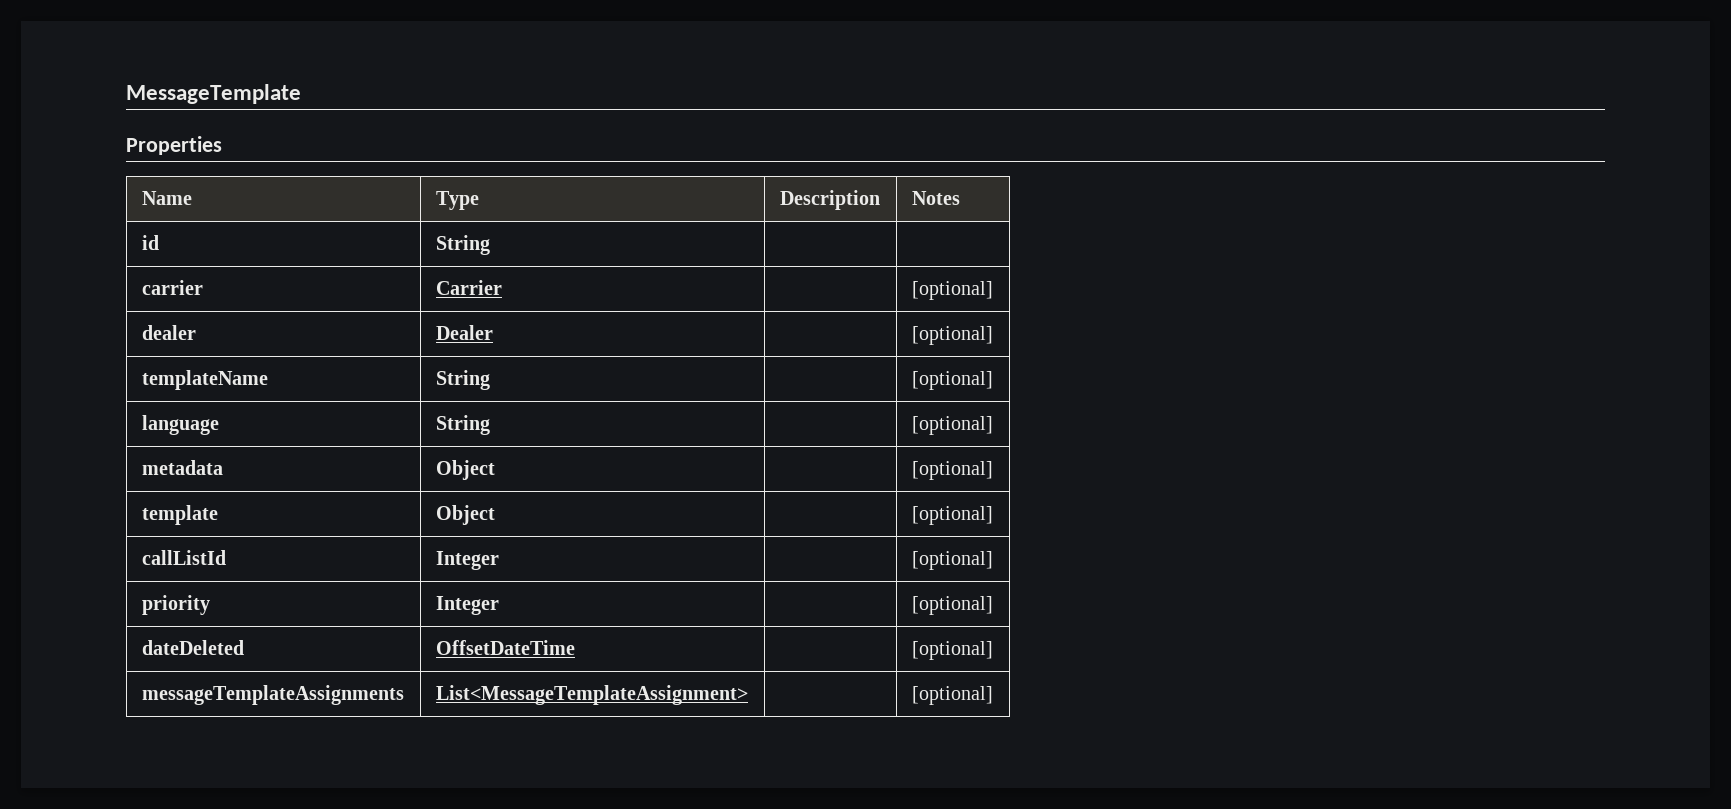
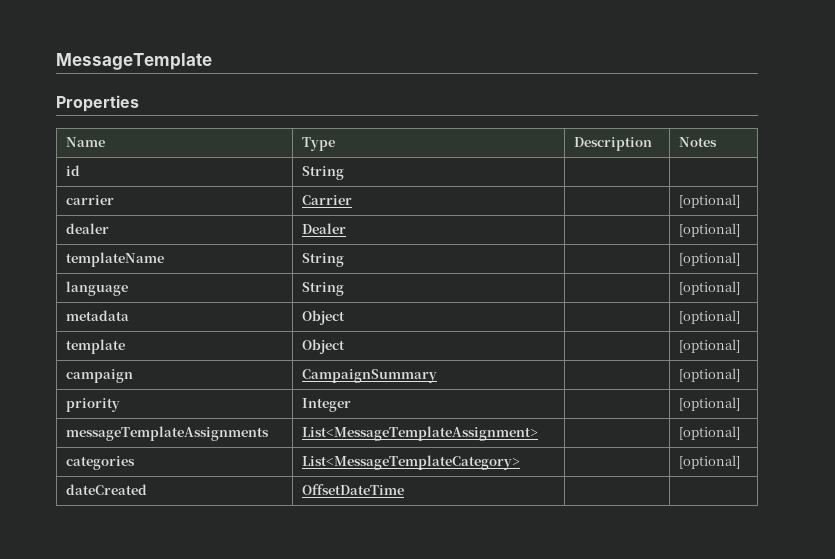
- callListId | Integer | | [optional]
+ campaign | CampaignSummary | | [optional]
- dateDeleted | OffsetDateTime | | [optional]
+ categories | List<MessageTemplateCategory> | | [optional]
+ dateCreated | OffsetDateTime | |

